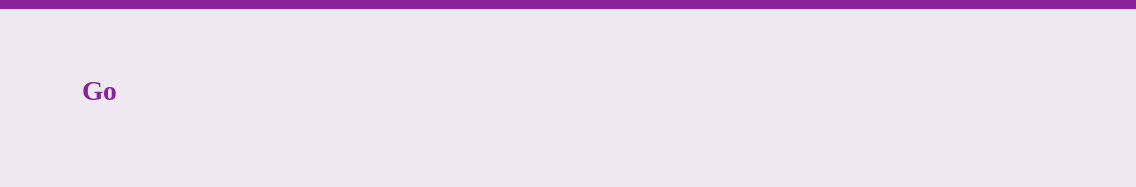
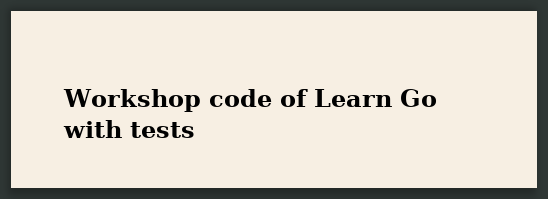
- Go
+ Workshop code of Learn Go with tests

